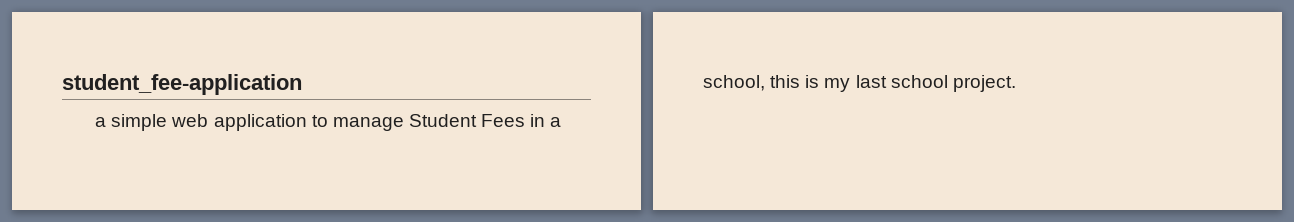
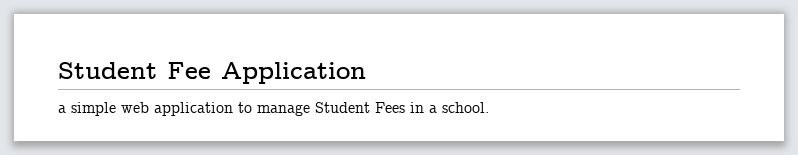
- student_fee-application
+ Student Fee Application
- a simple web application to manage Student Fees in a school, this is my last school project.
+ a simple web application to manage Student Fees in a school.

